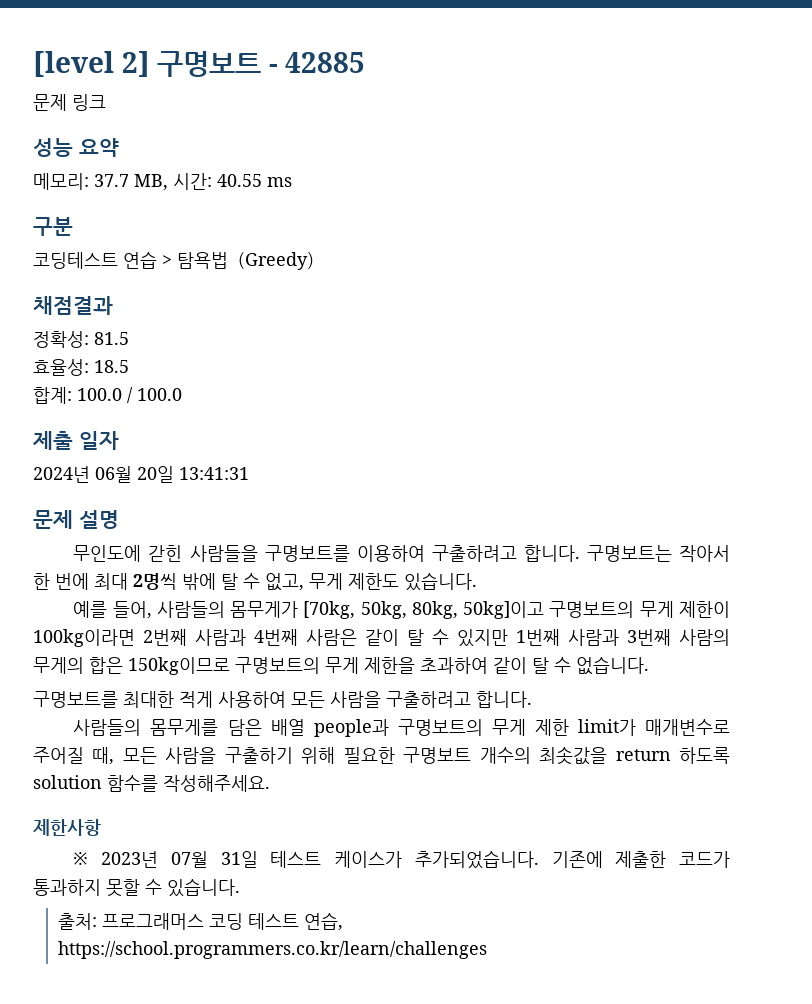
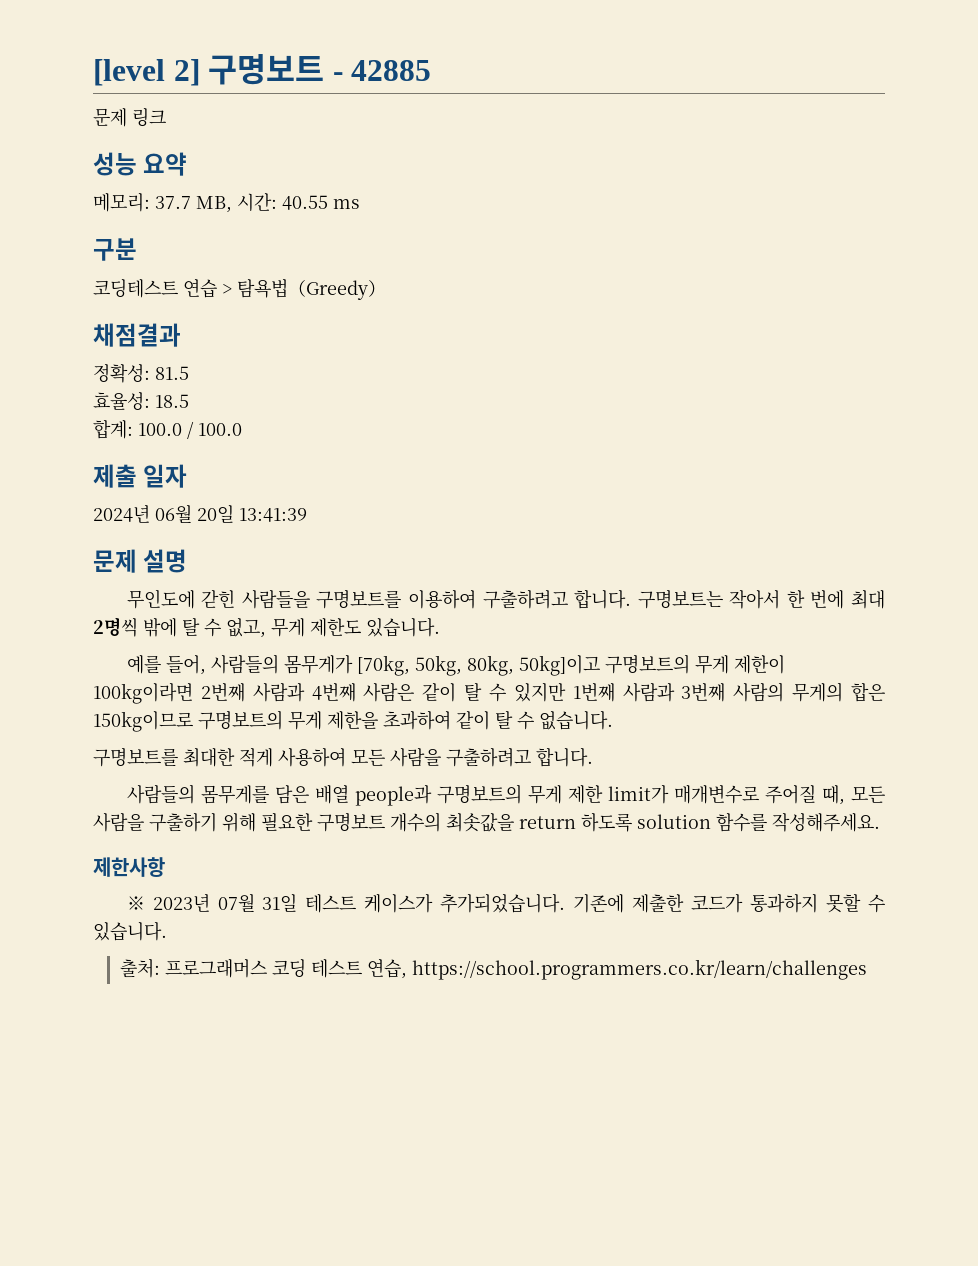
- 2024년 06월 20일 13:41:31
+ 2024년 06월 20일 13:41:39

